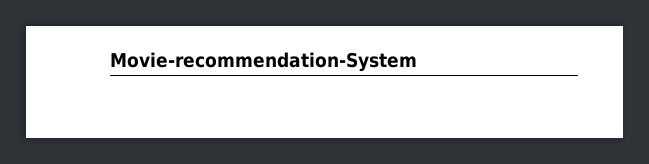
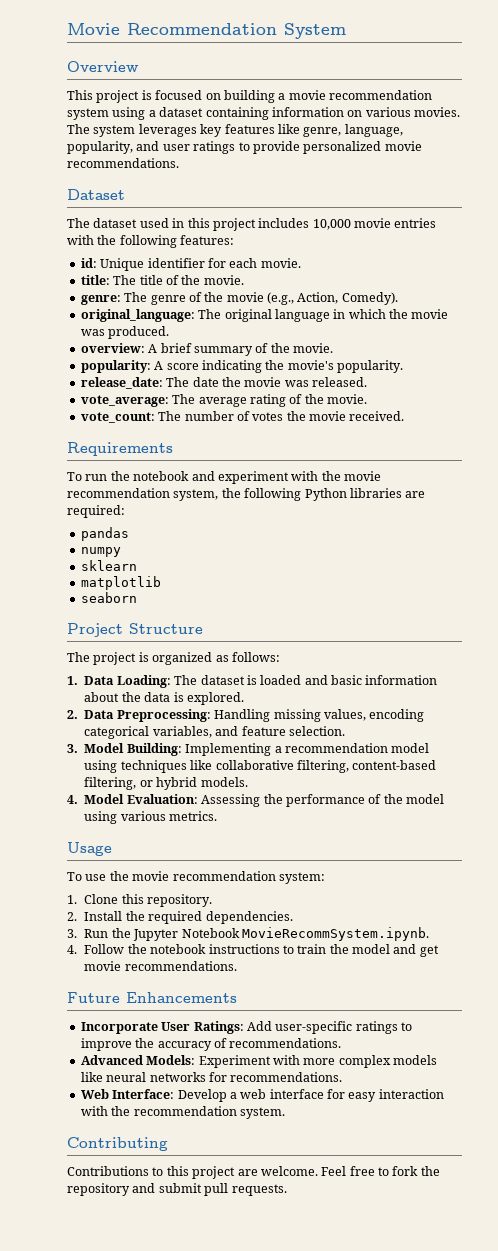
- Movie-recommendation-System
+ Movie Recommendation System
+ Overview
+ This project is focused on building a movie recommendation system using a dataset containing information on various movies. The system leverages key features like genre, language, popularity, and user ratings to provide personalized movie recommendations.
+ Dataset
+ The dataset used in this project includes 10,000 movie entries with the following features:
+ id: Unique identifier for each movie.
+ title: The title of the movie.
+ genre: The genre of the movie (e.g., Action, Comedy).
+ original_language: The original language in which the movie was produced.
+ overview: A brief summary of the movie.
+ popularity: A score indicating the movie's popularity.
+ release_date: The date the movie was released.
+ vote_average: The average rating of the movie.
+ vote_count: The number of votes the movie received.
+ Requirements
+ To run the notebook and experiment with the movie recommendation system, the following Python libraries are required:
+ pandas
+ numpy
+ sklearn
+ matplotlib
+ seaborn
+ Project Structure
+ The project is organized as follows:
+ 1. Data Loading: The dataset is loaded and basic information about the data is explored.
+ 2. Data Preprocessing: Handling missing values, encoding categorical variables, and feature selection.
+ 3. Model Building: Implementing a recommendation model using techniques like collaborative filtering, content-based filtering, or hybrid models.
+ 4. Model Evaluation: Assessing the performance of the model using various metrics.
+ Usage
+ To use the movie recommendation system:
+ 1. Clone this repository.
+ 2. Install the required dependencies.
+ 3. Run the Jupyter Notebook MovieRecommSystem.ipynb.
+ 4. Follow the notebook instructions to train the model and get movie recommendations.
+ Future Enhancements
+ Incorporate User Ratings: Add user-specific ratings to improve the accuracy of recommendations.
+ Advanced Models: Experiment with more complex models like neural networks for recommendations.
+ Web Interface: Develop a web interface for easy interaction with the recommendation system.
+ Contributing
+ Contributions to this project are welcome. Feel free to fork the repository and submit pull requests.

